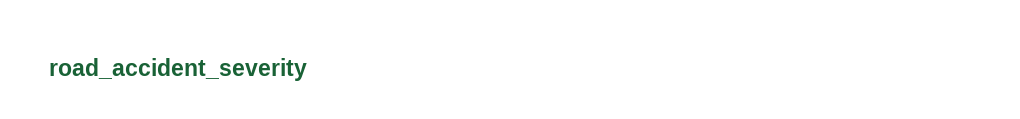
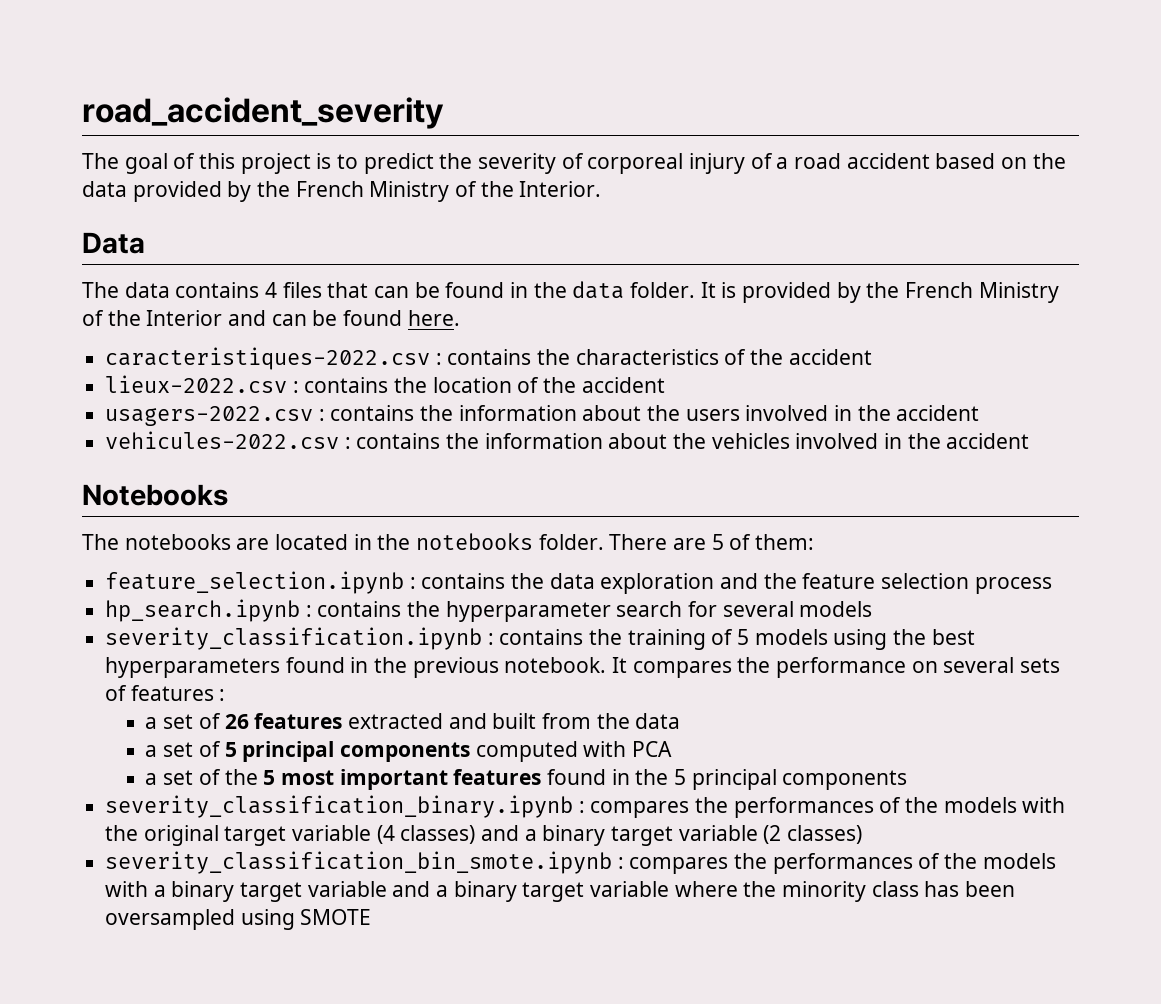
+ The goal of this project is to predict the severity of corporeal injury of a road accident based on the data provided by the French Ministry of the Interior.
+ Data
+ The data contains 4 files that can be found in the data folder. It is provided by the French Ministry of the Interior and can be found here.
+ caracteristiques-2022.csv : contains the characteristics of the accident
+ lieux-2022.csv : contains the location of the accident
+ usagers-2022.csv : contains the information about the users involved in the accident
+ vehicules-2022.csv : contains the information about the vehicles involved in the accident
+ Notebooks
+ The notebooks are located in the notebooks folder. There are 5 of them:
+ feature_selection.ipynb : contains the data exploration and the feature selection process
+ hp_search.ipynb : contains the hyperparameter search for several models
+ severity_classification.ipynb : contains the training of 5 models using the best hyperparameters found in the previous notebook. It compares the performance on several sets of features :
+ a set of 26 features extracted and built from the data
+ a set of 5 principal components computed with PCA
+ a set of the 5 most important features found in the 5 principal components
+ severity_classification_binary.ipynb : compares the performances of the models with the original target variable (4 classes) and a binary target variable (2 classes)
+ severity_classification_bin_smote.ipynb : compares the performances of the models with a binary target variable and a binary target variable where the minority class has been oversampled using SMOTE

